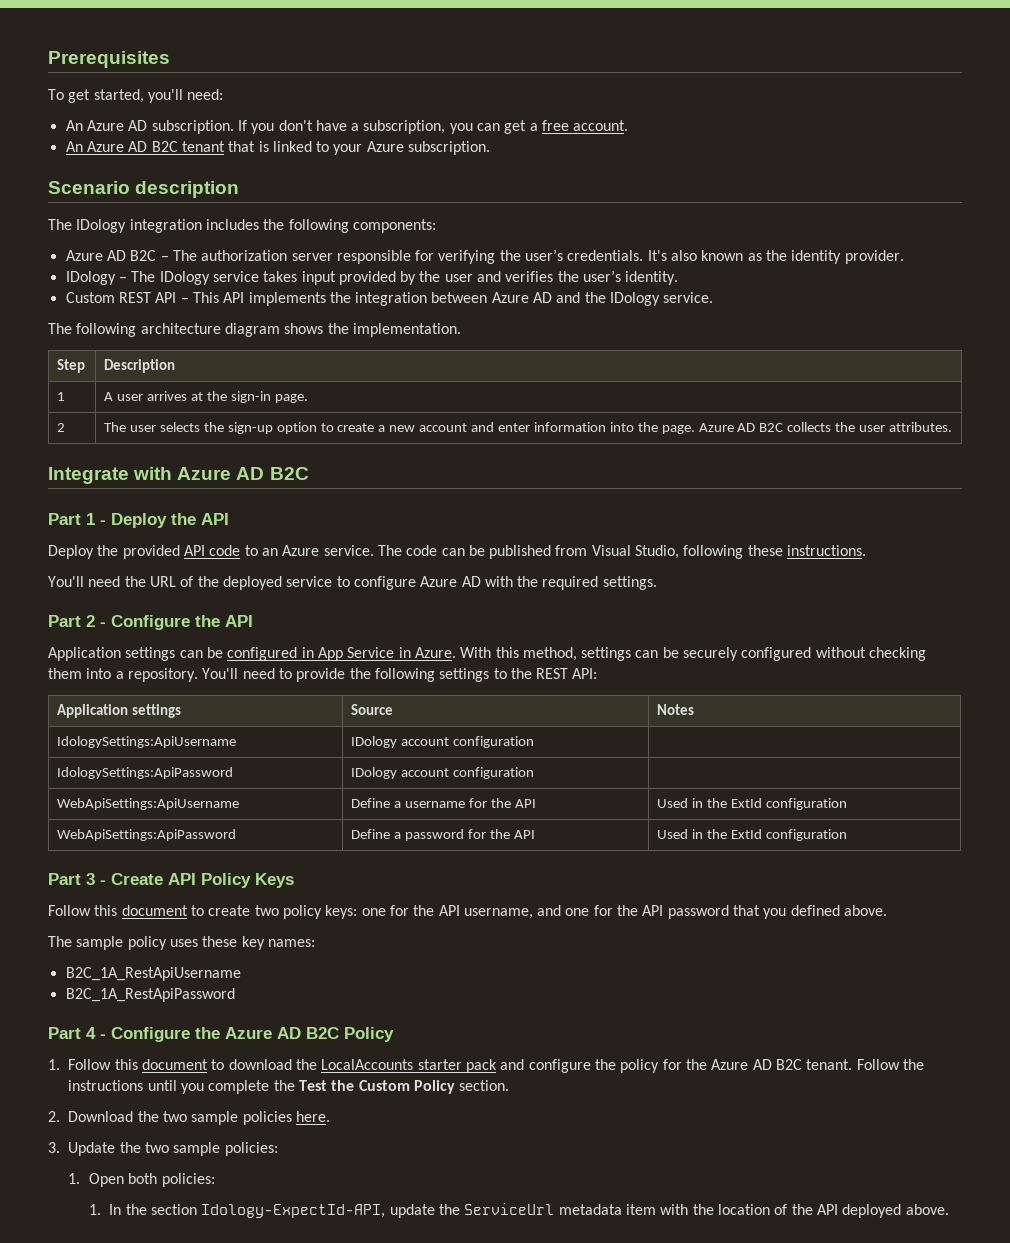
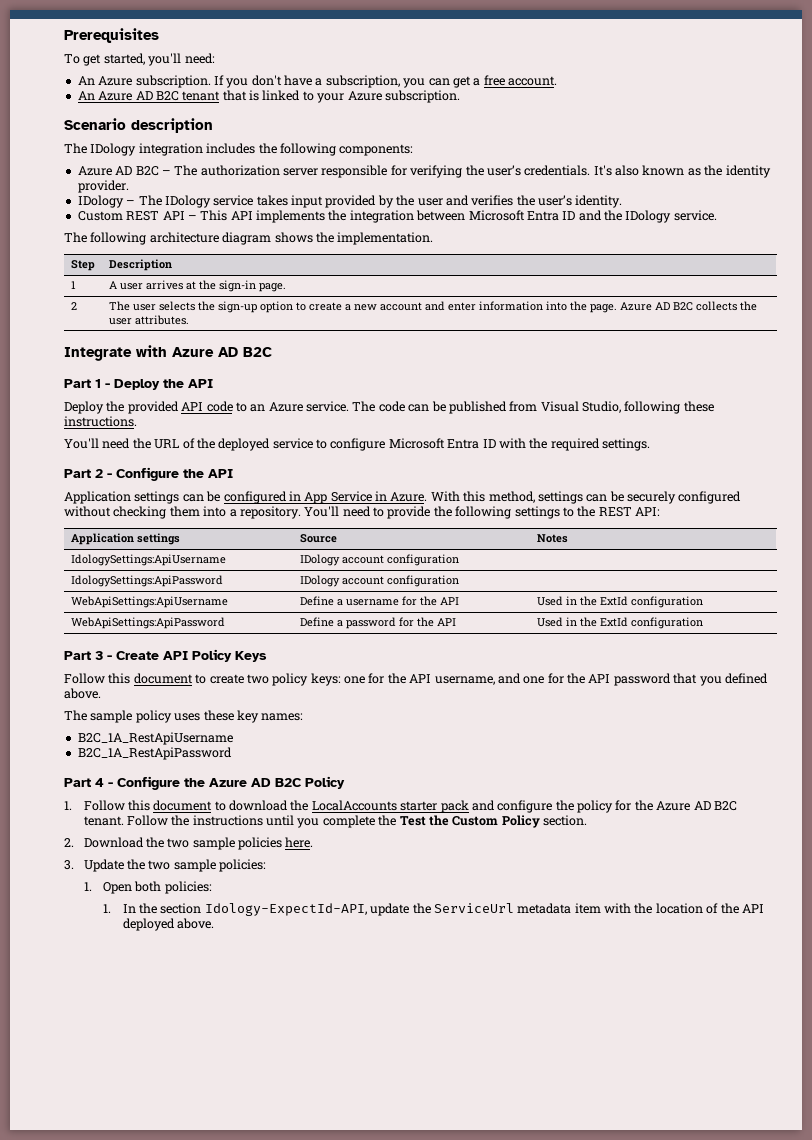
- An Azure AD subscription.
+ An Azure subscription.
- Custom REST API – This API implements the integration between Azure AD and the IDology service.
+ Custom REST API – This API implements the integration between Microsoft Entra ID and the IDology service.
- You'll need the URL of the deployed service to configure Azure AD with the required settings.
+ You'll need the URL of the deployed service to configure Microsoft Entra ID with the required settings.

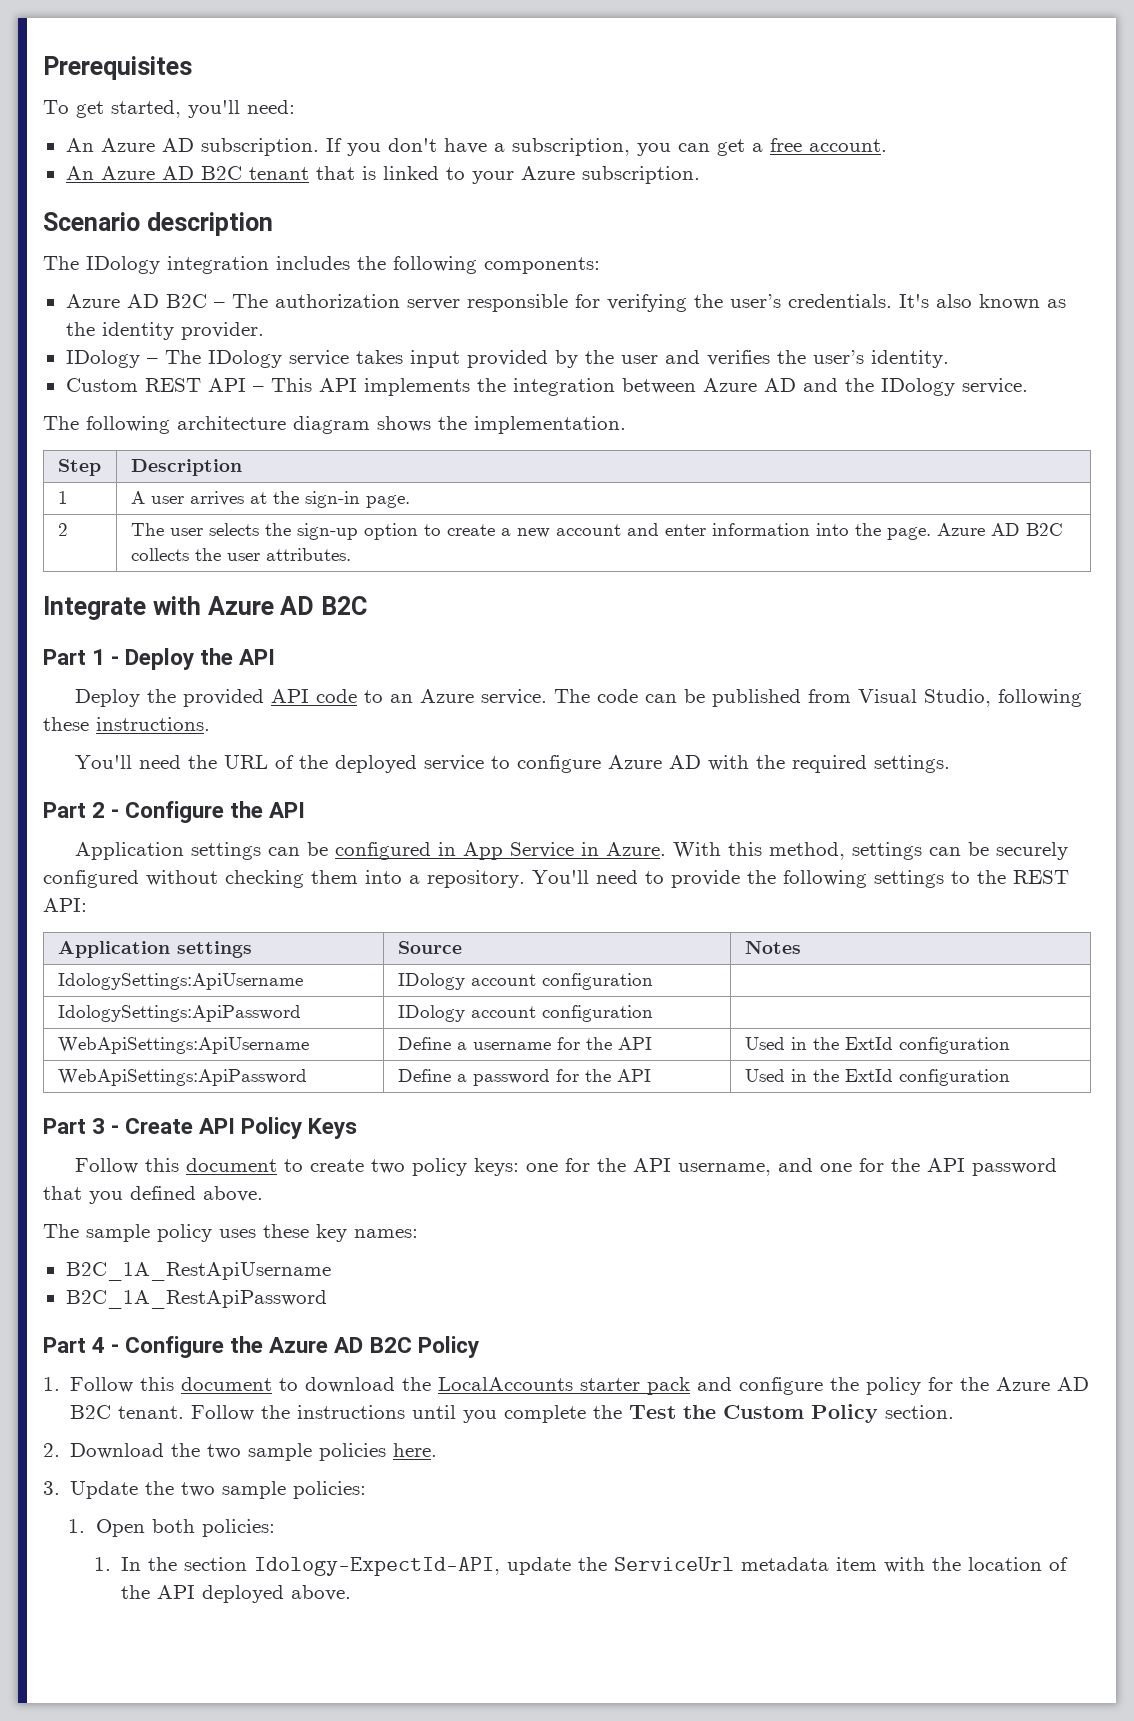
- An Azure subscription.
+ An Azure AD subscription.
- Custom REST API – This API implements the integration between Microsoft Entra ID and the IDology service.
+ Custom REST API – This API implements the integration between Azure AD and the IDology service.
- You'll need the URL of the deployed service to configure Microsoft Entra ID with the required settings.
+ You'll need the URL of the deployed service to configure Azure AD with the required settings.

